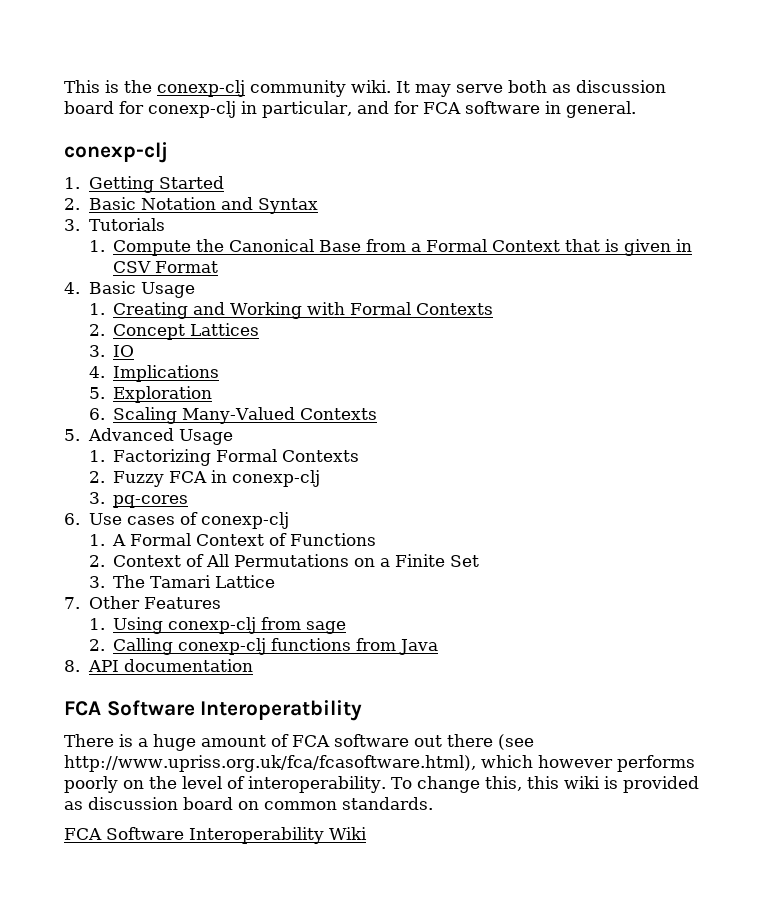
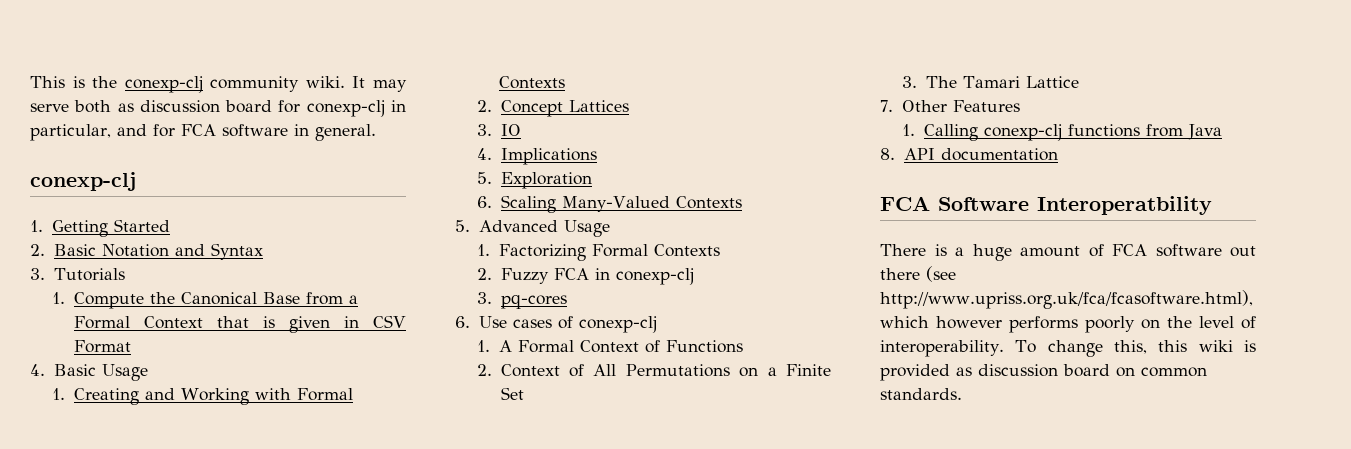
- 1. Using conexp-clj from sage
- 2. Calling conexp-clj functions from Java
+ 1. Calling conexp-clj functions from Java
- FCA Software Interoperability Wiki

